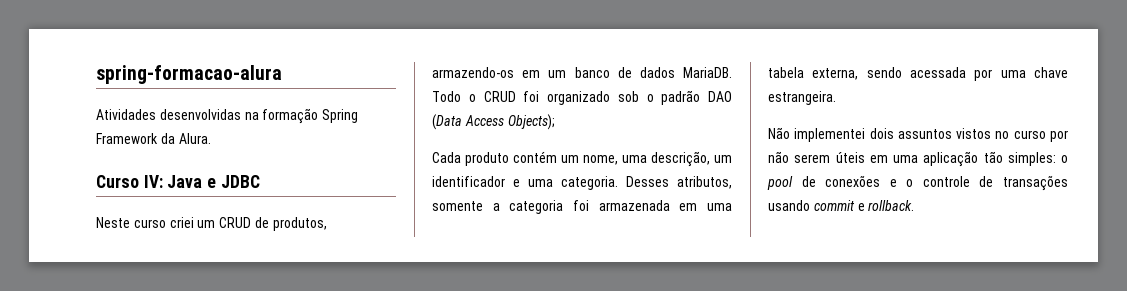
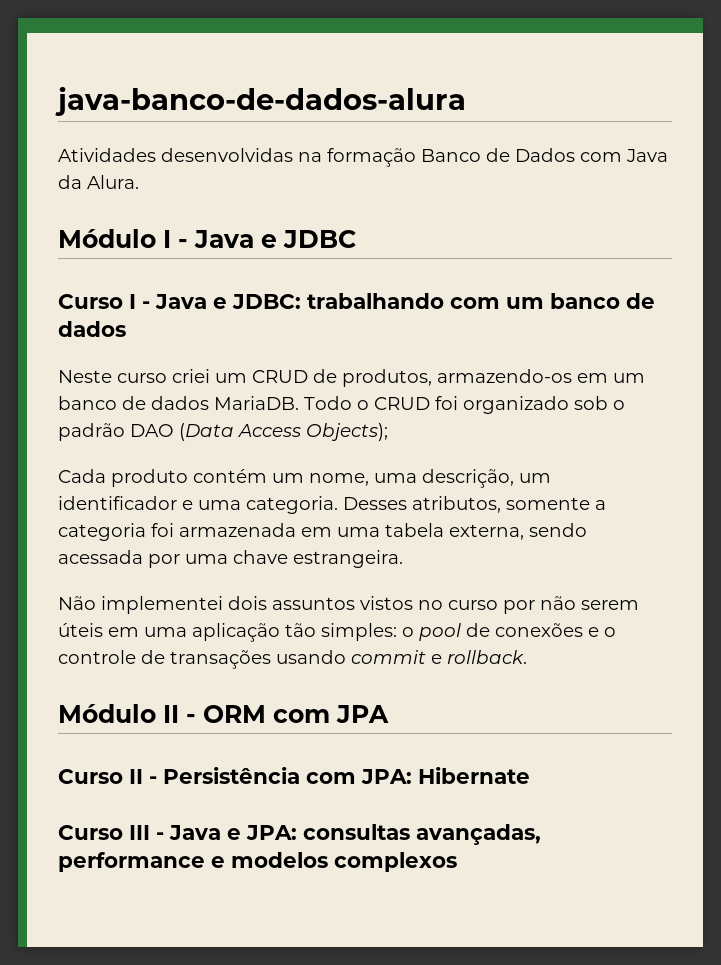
- spring-formacao-alura
+ java-banco-de-dados-alura
- Atividades desenvolvidas na formação Spring Framework da Alura.
+ Atividades desenvolvidas na formação Banco de Dados com Java da Alura.
- Curso IV: Java e JDBC
+ Módulo I - Java e JDBC
+ Curso I - Java e JDBC: trabalhando com um banco de dados
+ Módulo II - ORM com JPA
+ Curso II - Persistência com JPA: Hibernate
+ Curso III - Java e JPA: consultas avançadas, performance e modelos complexos

